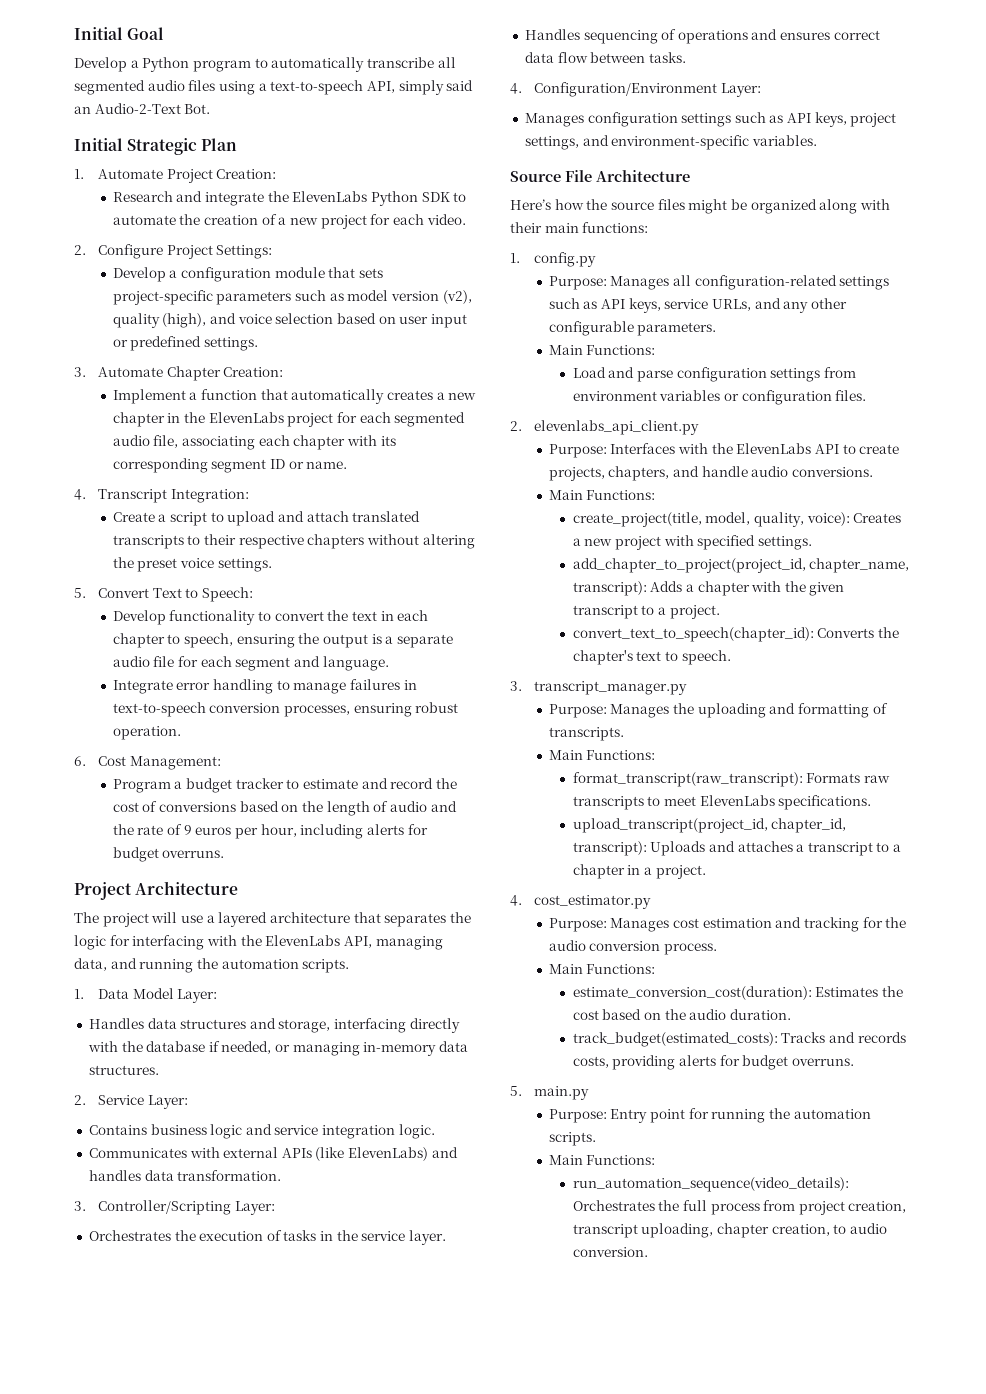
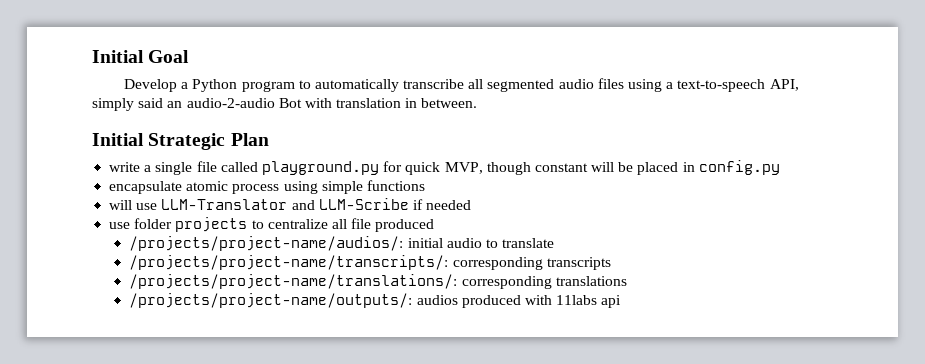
- Develop a Python program to automatically transcribe all segmented audio files using a text-to-speech API, simply said an Audio-2-Text Bot.
+ Develop a Python program to automatically transcribe all segmented audio files using a text-to-speech API, simply said an audio-2-audio Bot with translation in between.
  Initial Strategic Plan
- 1. Automate Project Creation:
- Research and integrate the ElevenLabs Python SDK to automate the creation of a new project for each video.
- 2. Configure Project Settings:
- Develop a configuration module that sets project-specific parameters such as model version (v2), quality (high), and voice selection based on user input or predefined settings.
- 3. Automate Chapter Creation:
- Implement a function that automatically creates a new chapter in the ElevenLabs project for each segmented audio file, associating each chapter with its corresponding segment ID or name.
- 4. Transcript Integration:
- Create a script to upload and attach translated transcripts to their respective chapters without altering the preset voice settings.
- 5. Convert Text to Speech:
- Develop functionality to convert the text in each chapter to speech, ensuring the output is a separate audio file for each segment and language.
- Integrate error handling to manage failures in text-to-speech conversion processes, ensuring robust operation.
- 6. Cost Management:
- Program a budget tracker to estimate and record the cost of conversions based on the length of audio and the rate of 9 euros per hour, including alerts for budget overruns.
- Project Architecture
- The project will use a layered architecture that separates the logic for interfacing with the ElevenLabs API, managing data, and running the automation scripts.
- 1. Data Model Layer:
- Handles data structures and storage, interfacing directly with the database if needed, or managing in-memory data structures.
- 2. Service Layer:
- Contains business logic and service integration logic.
- Communicates with external APIs (like ElevenLabs) and handles data transformation.
- 3. Controller/Scripting Layer:
- Orchestrates the execution of tasks in the service layer.
- Handles sequencing of operations and ensures correct data flow between tasks.
- 4. Configuration/Environment Layer:
- Manages configuration settings such as API keys, project settings, and environment-specific variables.
- Source File Architecture
- Here’s how the source files might be organized along with their main functions:
- 1. config.py
- Purpose: Manages all configuration-related settings such as API keys, service URLs, and any other configurable parameters.
- Main Functions:
- Load and parse configuration settings from environment variables or configuration files.
- 2. elevenlabs_api_client.py
- Purpose: Interfaces with the ElevenLabs API to create projects, chapters, and handle audio conversions.
- Main Functions:
- create_project(title, model, quality, voice): Creates a new project with specified settings.
- add_chapter_to_project(project_id, chapter_name, transcript): Adds a chapter with the given transcript to a project.
- convert_text_to_speech(chapter_id): Converts the chapter's text to speech.
- 3. transcript_manager.py
- Purpose: Manages the uploading and formatting of transcripts.
- Main Functions:
- format_transcript(raw_transcript): Formats raw transcripts to meet ElevenLabs specifications.
- upload_transcript(project_id, chapter_id, transcript): Uploads and attaches a transcript to a chapter in a project.
- 4. cost_estimator.py
- Purpose: Manages cost estimation and tracking for the audio conversion process.
- Main Functions:
- estimate_conversion_cost(duration): Estimates the cost based on the audio duration.
- track_budget(estimated_costs): Tracks and records costs, providing alerts for budget overruns.
- 5. main.py
- Purpose: Entry point for running the automation scripts.
- Main Functions:
- run_automation_sequence(video_details): Orchestrates the full process from project creation, transcript uploading, chapter creation, to audio conversion.
+ write a single file called playground.py for quick MVP, though constant will be placed in config.py
+ encapsulate atomic process using simple functions
+ will use LLM-Translator and LLM-Scribe if needed
+ use folder projects to centralize all file produced
+ /projects/project-name/audios/: initial audio to translate
+ /projects/project-name/transcripts/: corresponding transcripts
+ /projects/project-name/translations/: corresponding translations
+ /projects/project-name/outputs/: audios produced with 11labs api

